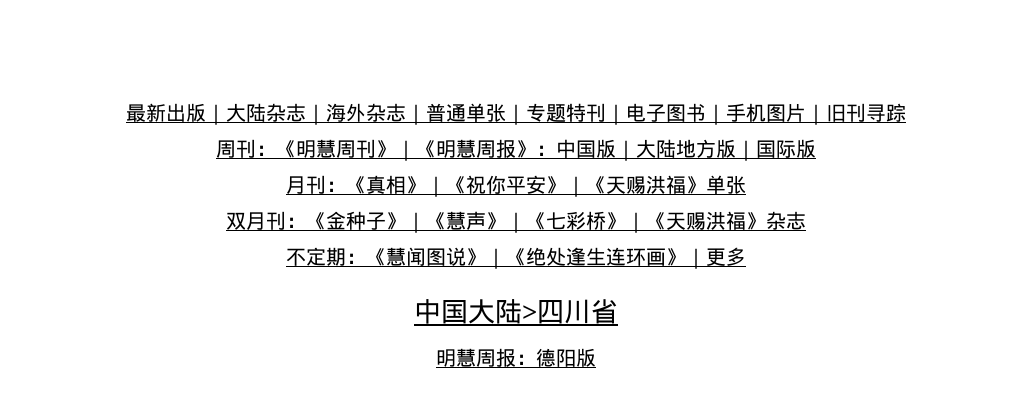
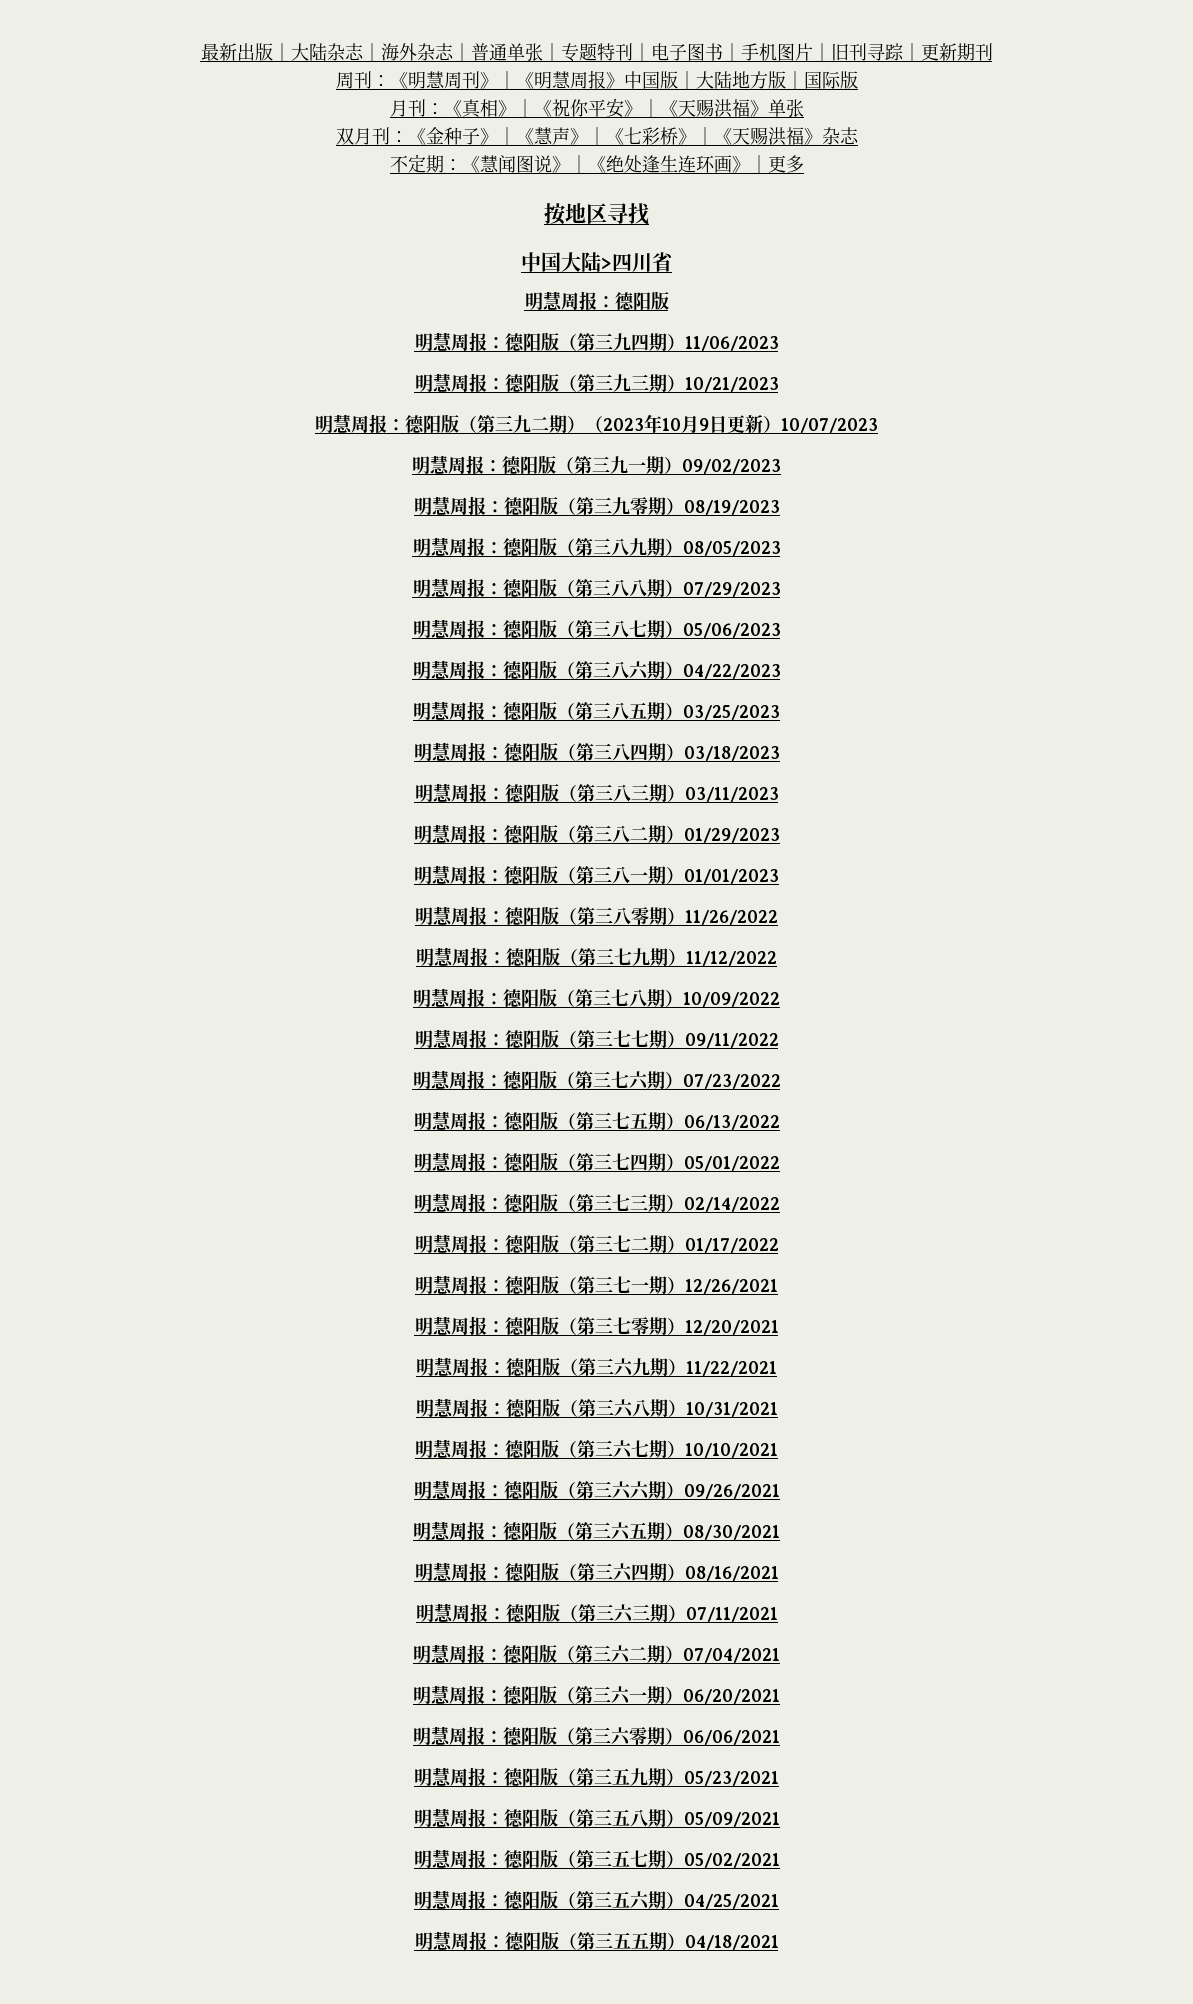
- 最新出版｜大陆杂志｜海外杂志｜普通单张｜专题特刊｜电子图书｜手机图片｜旧刊寻踪
+ 最新出版｜大陆杂志｜海外杂志｜普通单张｜专题特刊｜电子图书｜手机图片｜旧刊寻踪｜更新期刊
- 周刊：《明慧周刊》｜《明慧周报》：中国版｜大陆地方版｜国际版
+ 周刊：《明慧周刊》｜《明慧周报》中国版｜大陆地方版｜国际版
+ 按地区寻找
+ 明慧周报：德阳版（第三九四期）11/06/2023
+ 明慧周报：德阳版（第三九三期）10/21/2023
+ 明慧周报：德阳版（第三九二期）（2023年10月9日更新）10/07/2023
+ 明慧周报：德阳版（第三九一期）09/02/2023
+ 明慧周报：德阳版（第三九零期）08/19/2023
+ 明慧周报：德阳版（第三八九期）08/05/2023
+ 明慧周报：德阳版（第三八八期）07/29/2023
+ 明慧周报：德阳版（第三八七期）05/06/2023
+ 明慧周报：德阳版（第三八六期）04/22/2023
+ 明慧周报：德阳版（第三八五期）03/25/2023
+ 明慧周报：德阳版（第三八四期）03/18/2023
+ 明慧周报：德阳版（第三八三期）03/11/2023
+ 明慧周报：德阳版（第三八二期）01/29/2023
+ 明慧周报：德阳版（第三八一期）01/01/2023
+ 明慧周报：德阳版（第三八零期）11/26/2022
+ 明慧周报：德阳版（第三七九期）11/12/2022
+ 明慧周报：德阳版（第三七八期）10/09/2022
+ 明慧周报：德阳版（第三七七期）09/11/2022
+ 明慧周报：德阳版（第三七六期）07/23/2022
+ 明慧周报：德阳版（第三七五期）06/13/2022
+ 明慧周报：德阳版（第三七四期）05/01/2022
+ 明慧周报：德阳版（第三七三期）02/14/2022
+ 明慧周报：德阳版（第三七二期）01/17/2022
+ 明慧周报：德阳版（第三七一期）12/26/2021
+ 明慧周报：德阳版（第三七零期）12/20/2021
+ 明慧周报：德阳版（第三六九期）11/22/2021
+ 明慧周报：德阳版（第三六八期）10/31/2021
+ 明慧周报：德阳版（第三六七期）10/10/2021
+ 明慧周报：德阳版（第三六六期）09/26/2021
+ 明慧周报：德阳版（第三六五期）08/30/2021
+ 明慧周报：德阳版（第三六四期）08/16/2021
+ 明慧周报：德阳版（第三六三期）07/11/2021
+ 明慧周报：德阳版（第三六二期）07/04/2021
+ 明慧周报：德阳版（第三六一期）06/20/2021
+ 明慧周报：德阳版（第三六零期）06/06/2021
+ 明慧周报：德阳版（第三五九期）05/23/2021
+ 明慧周报：德阳版（第三五八期）05/09/2021
+ 明慧周报：德阳版（第三五七期）05/02/2021
+ 明慧周报：德阳版（第三五六期）04/25/2021
+ 明慧周报：德阳版（第三五五期）04/18/2021

